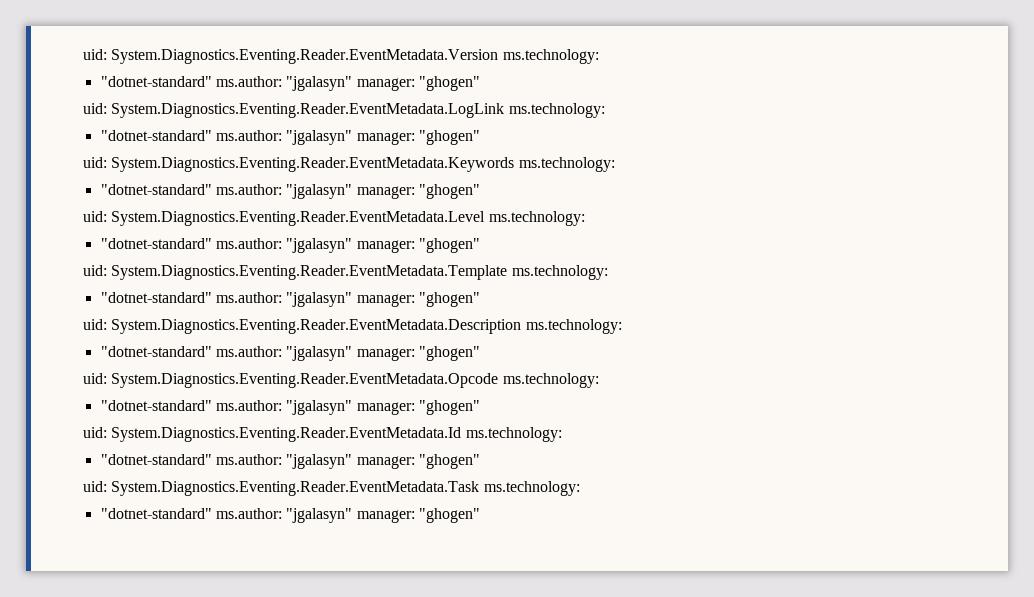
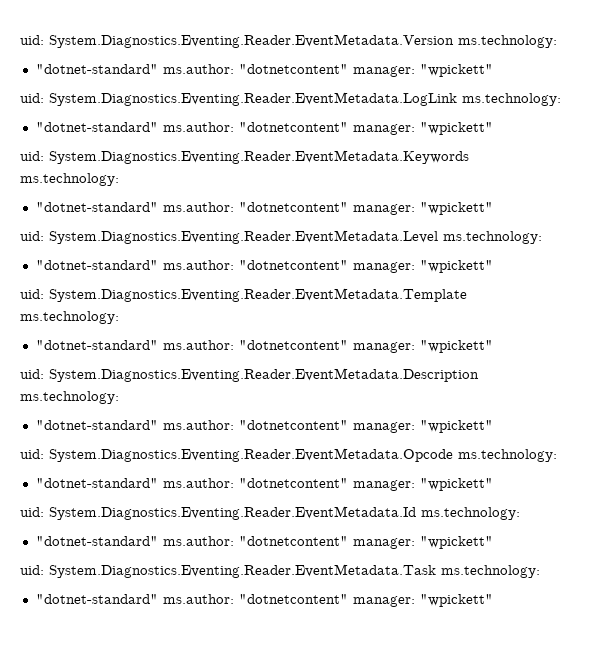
  uid: System.Diagnostics.Eventing.Reader.EventMetadata.Version ms.technology:
- "dotnet-standard" ms.author: "jgalasyn" manager: "ghogen"
+ "dotnet-standard" ms.author: "dotnetcontent" manager: "wpickett"
  uid: System.Diagnostics.Eventing.Reader.EventMetadata.LogLink ms.technology:
- "dotnet-standard" ms.author: "jgalasyn" manager: "ghogen"
+ "dotnet-standard" ms.author: "dotnetcontent" manager: "wpickett"
  uid: System.Diagnostics.Eventing.Reader.EventMetadata.Keywords ms.technology:
- "dotnet-standard" ms.author: "jgalasyn" manager: "ghogen"
+ "dotnet-standard" ms.author: "dotnetcontent" manager: "wpickett"
  uid: System.Diagnostics.Eventing.Reader.EventMetadata.Level ms.technology:
- "dotnet-standard" ms.author: "jgalasyn" manager: "ghogen"
+ "dotnet-standard" ms.author: "dotnetcontent" manager: "wpickett"
  uid: System.Diagnostics.Eventing.Reader.EventMetadata.Template ms.technology:
- "dotnet-standard" ms.author: "jgalasyn" manager: "ghogen"
+ "dotnet-standard" ms.author: "dotnetcontent" manager: "wpickett"
  uid: System.Diagnostics.Eventing.Reader.EventMetadata.Description ms.technology:
- "dotnet-standard" ms.author: "jgalasyn" manager: "ghogen"
+ "dotnet-standard" ms.author: "dotnetcontent" manager: "wpickett"
  uid: System.Diagnostics.Eventing.Reader.EventMetadata.Opcode ms.technology:
- "dotnet-standard" ms.author: "jgalasyn" manager: "ghogen"
+ "dotnet-standard" ms.author: "dotnetcontent" manager: "wpickett"
  uid: System.Diagnostics.Eventing.Reader.EventMetadata.Id ms.technology:
- "dotnet-standard" ms.author: "jgalasyn" manager: "ghogen"
+ "dotnet-standard" ms.author: "dotnetcontent" manager: "wpickett"
  uid: System.Diagnostics.Eventing.Reader.EventMetadata.Task ms.technology:
- "dotnet-standard" ms.author: "jgalasyn" manager: "ghogen"
+ "dotnet-standard" ms.author: "dotnetcontent" manager: "wpickett"

